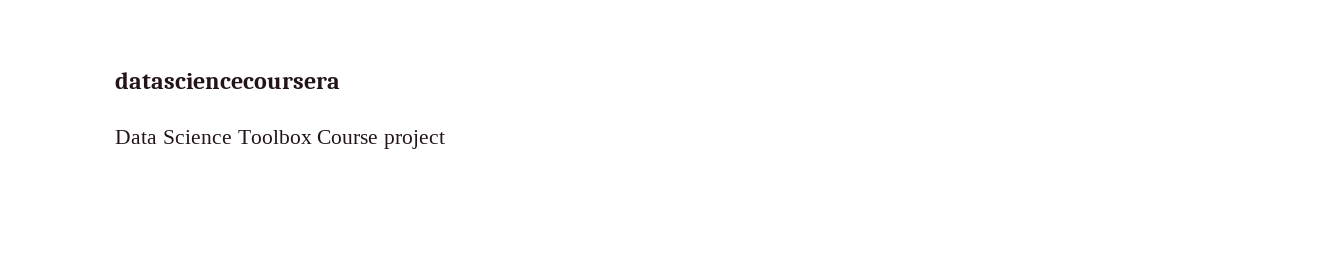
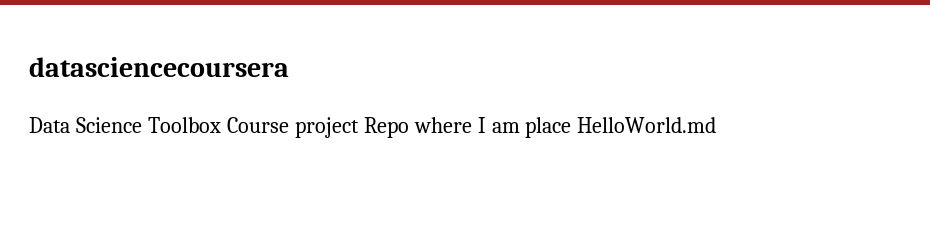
- Data Science Toolbox Course project
+ Data Science Toolbox Course project Repo where I am place HelloWorld.md

